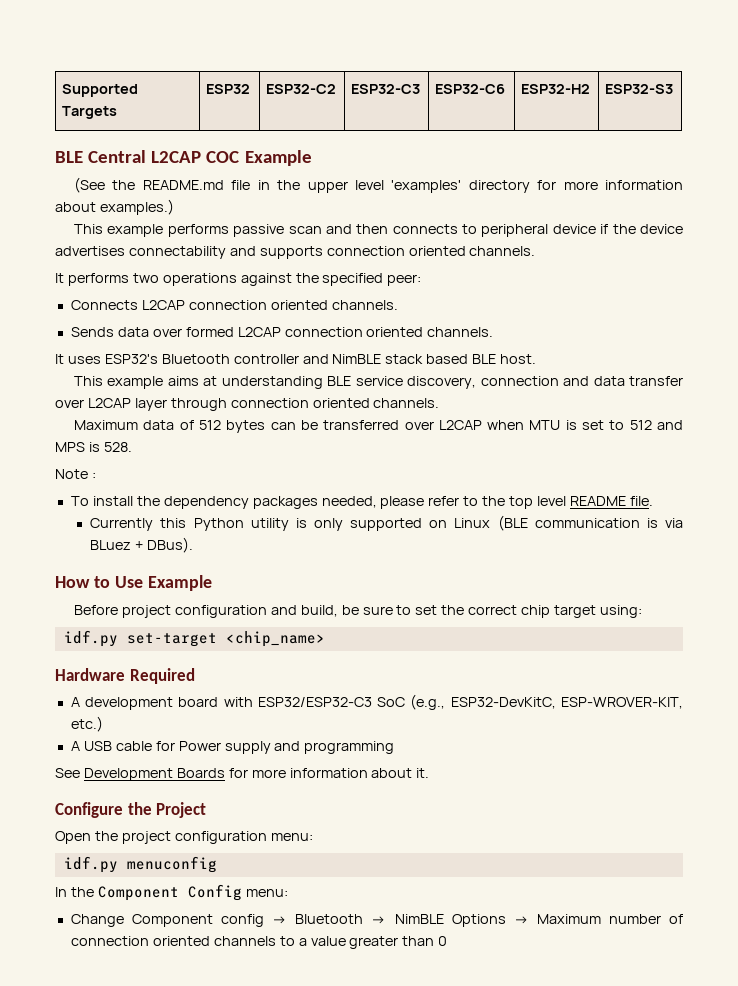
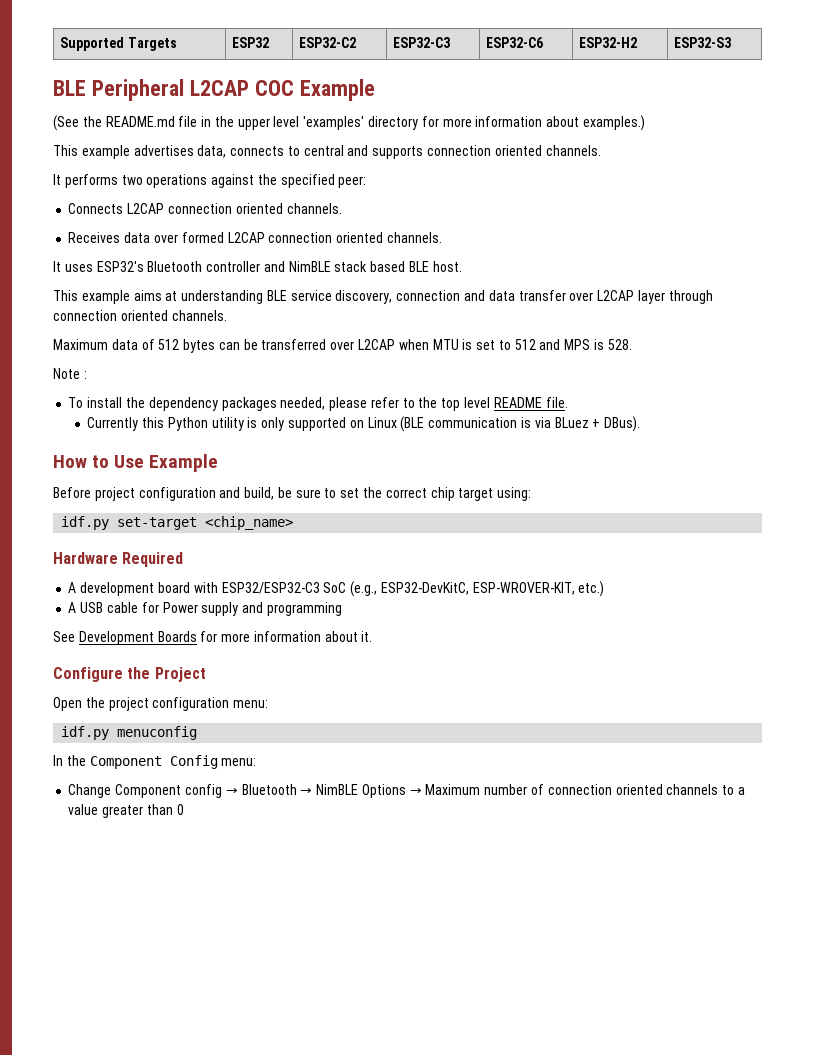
- BLE Central L2CAP COC Example
+ BLE Peripheral L2CAP COC Example
- This example performs passive scan and then connects to peripheral device if the device advertises connectability and supports connection oriented channels.
+ This example advertises data, connects to central and supports connection oriented channels.
- Sends data over formed L2CAP connection oriented channels.
+ Receives data over formed L2CAP connection oriented channels.

